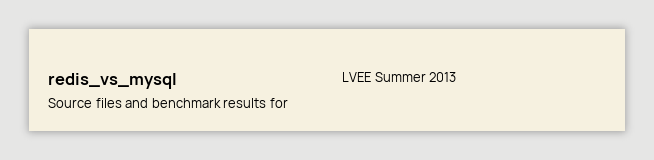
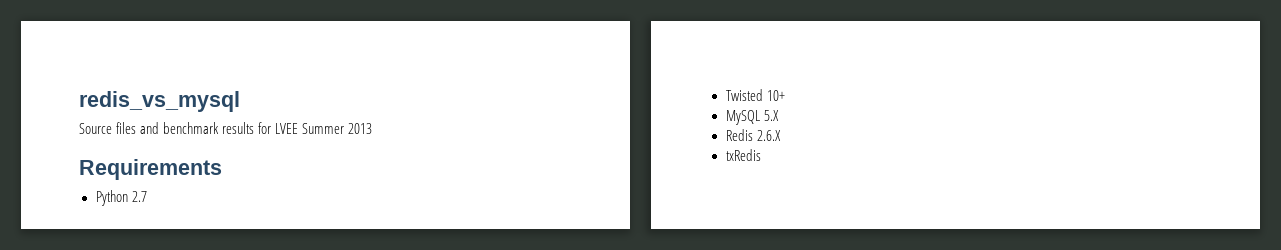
+ Requirements
+ Python 2.7
+ Twisted 10+
+ MySQL 5.X
+ Redis 2.6.X
+ txRedis

